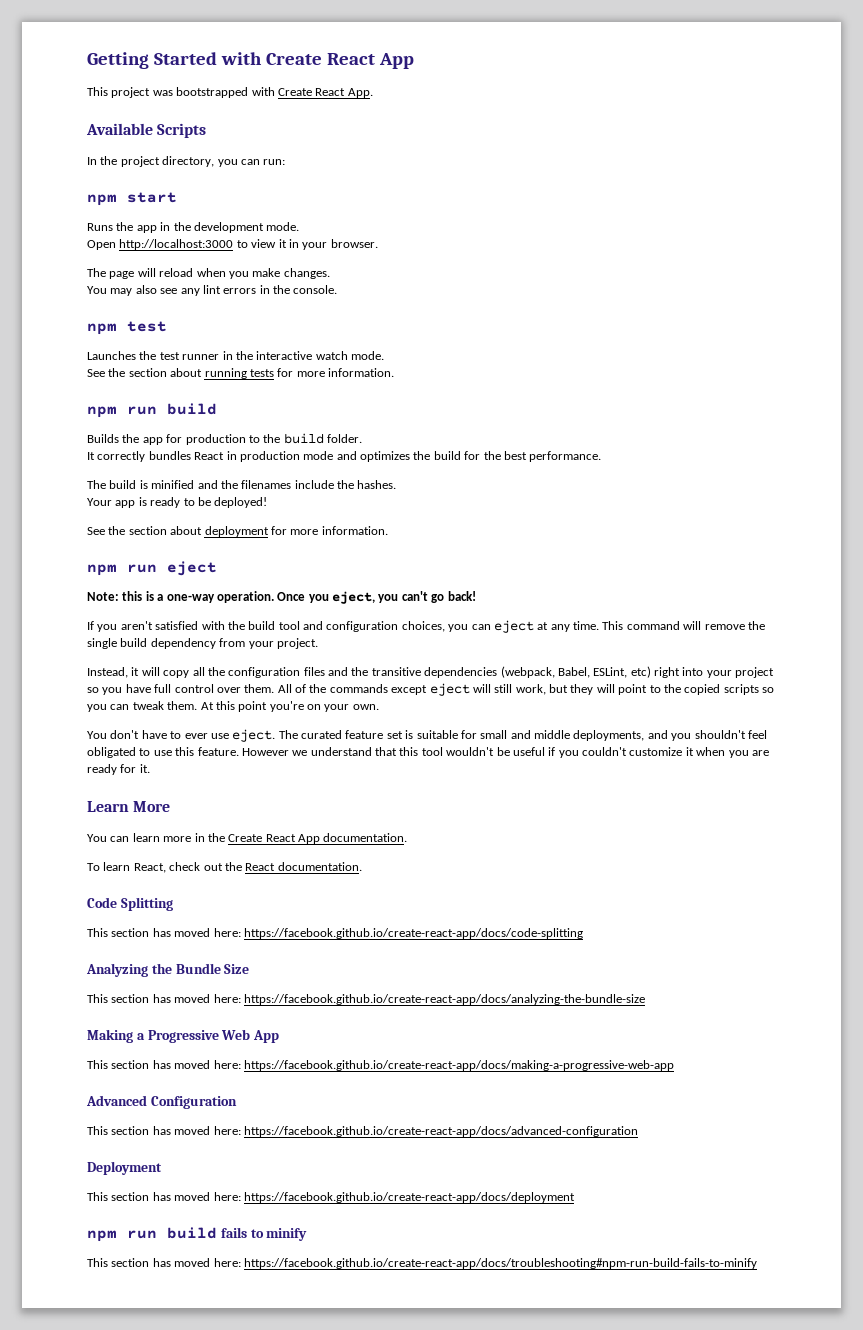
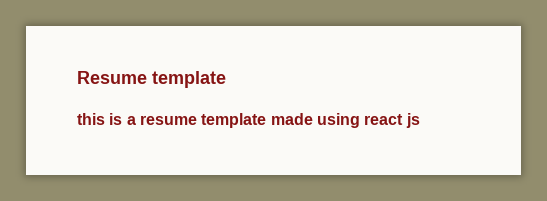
- Getting Started with Create React App
- This project was bootstrapped with Create React App.
- Available Scripts
- In the project directory, you can run:
- npm start
- Runs the app in the development mode.
- Open http://localhost:3000 to view it in your browser.
- The page will reload when you make changes.
- You may also see any lint errors in the console.
- npm test
- Launches the test runner in the interactive watch mode.
- See the section about running tests for more information.
- npm run build
- Builds the app for production to the build folder.
- It correctly bundles React in production mode and optimizes the build for the best performance.
- The build is minified and the filenames include the hashes.
- Your app is ready to be deployed!
- See the section about deployment for more information.
- npm run eject
- Note: this is a one-way operation. Once you eject, you can't go back!
- If you aren't satisfied with the build tool and configuration choices, you can eject at any time. This command will remove the single build dependency from your project.
- Instead, it will copy all the configuration files and the transitive dependencies (webpack, Babel, ESLint, etc) right into your project so you have full control over them. All of the commands except eject will still work, but they will point to the copied scripts so you can tweak them. At this point you're on your own.
- You don't have to ever use eject. The curated feature set is suitable for small and middle deployments, and you shouldn't feel obligated to use this feature. However we understand that this tool wouldn't be useful if you couldn't customize it when you are ready for it.
- Learn More
- You can learn more in the Create React App documentation.
- To learn React, check out the React documentation.
- Code Splitting
- This section has moved here: https://facebook.github.io/create-react-app/docs/code-splitting
- Analyzing the Bundle Size
- This section has moved here: https://facebook.github.io/create-react-app/docs/analyzing-the-bundle-size
- Making a Progressive Web App
- This section has moved here: https://facebook.github.io/create-react-app/docs/making-a-progressive-web-app
- Advanced Configuration
- This section has moved here: https://facebook.github.io/create-react-app/docs/advanced-configuration
- Deployment
- This section has moved here: https://facebook.github.io/create-react-app/docs/deployment
- npm run build fails to minify
- This section has moved here: https://facebook.github.io/create-react-app/docs/troubleshooting#npm-run-build-fails-to-minify
+ Resume template
+ this is a resume template made using react js

